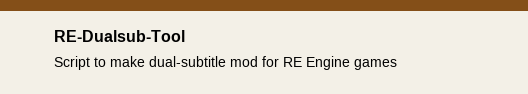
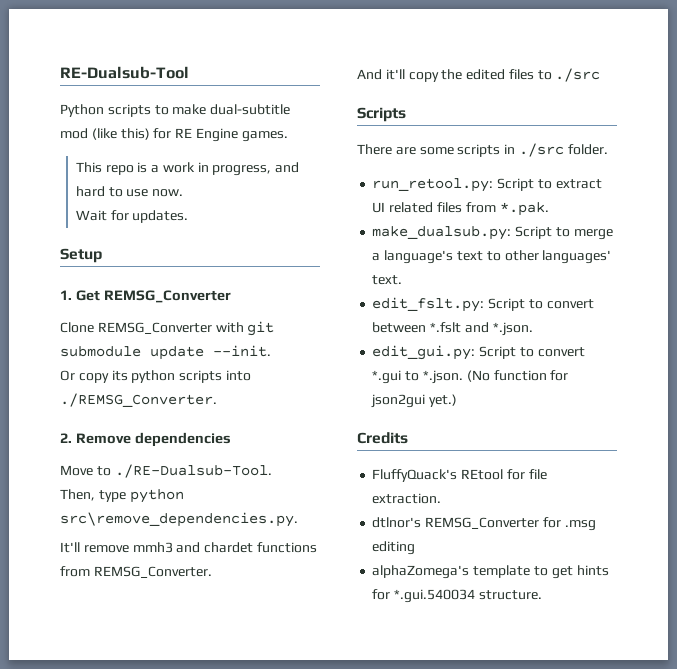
- Script to make dual-subtitle mod for RE Engine games
+ Python scripts to make dual-subtitle mod (like this) for RE Engine games.
+ This repo is a work in progress, and hard to use now.
+ Wait for updates.
+ Setup
+ 1. Get REMSG_Converter
+ Clone REMSG_Converter with git submodule update --init.
+ Or copy its python scripts into ./REMSG_Converter.
+ 2. Remove dependencies
+ Move to ./RE-Dualsub-Tool.
+ Then, type python src\remove_dependencies.py.
+ It'll remove mmh3 and chardet functions from REMSG_Converter.
+ And it'll copy the edited files to ./src
+ Scripts
+ There are some scripts in ./src folder.
+ run_retool.py: Script to extract UI related files from *.pak.
+ make_dualsub.py: Script to merge a language's text to other languages' text.
+ edit_fslt.py: Script to convert between *.fslt and *.json.
+ edit_gui.py: Script to convert *.gui to *.json. (No function for json2gui yet.)
+ Credits
+ FluffyQuack's REtool for file extraction.
+ dtlnor's REMSG_Converter for .msg editing
+ alphaZomega's template to get hints for *.gui.540034 structure.

